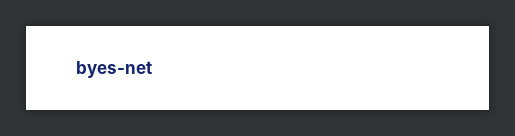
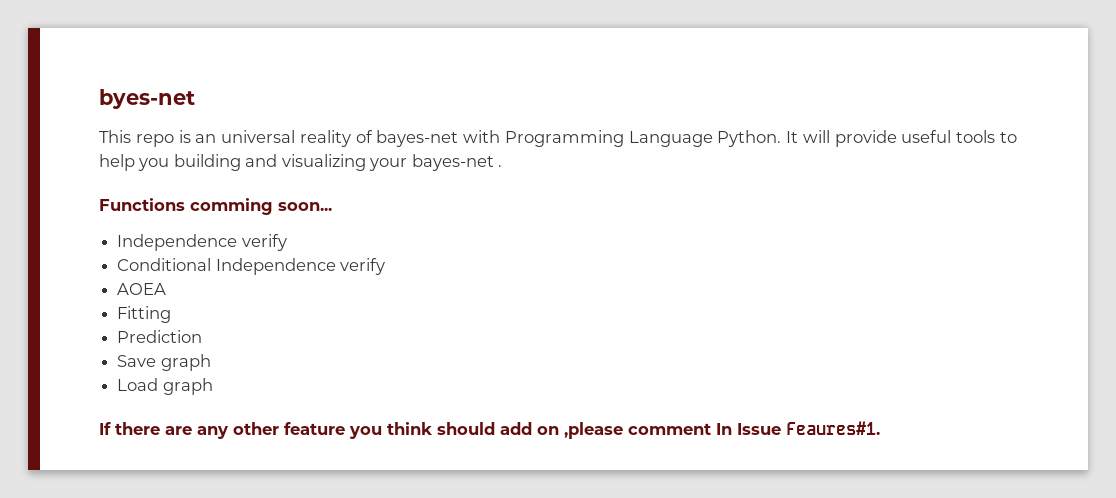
+ This repo is an universal reality of bayes-net with Programming Language Python. It will provide useful tools to help you building and visualizing your bayes-net .
+ Functions comming soon...
+ Independence verify
+ Conditional Independence verify
+ AOEA
+ Fitting
+ Prediction
+ Save graph
+ Load graph
+ If there are any other feature you think should add on ,please comment In Issue Feaures#1.

